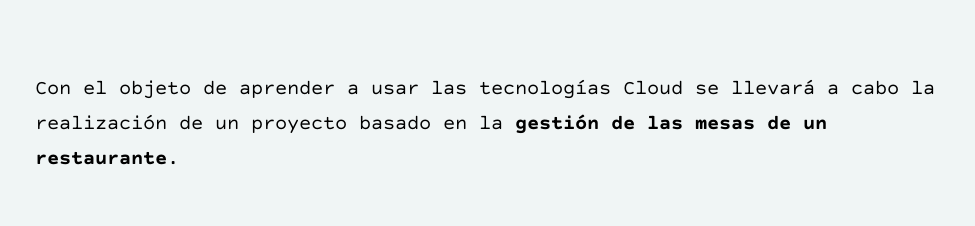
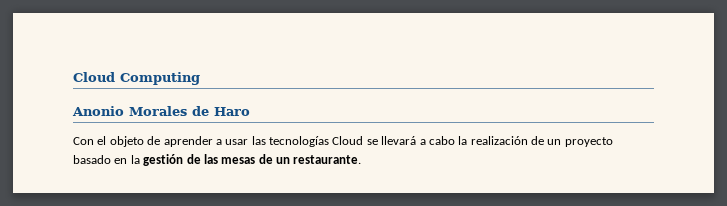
+ Cloud Computing
+ Anonio Morales de Haro

